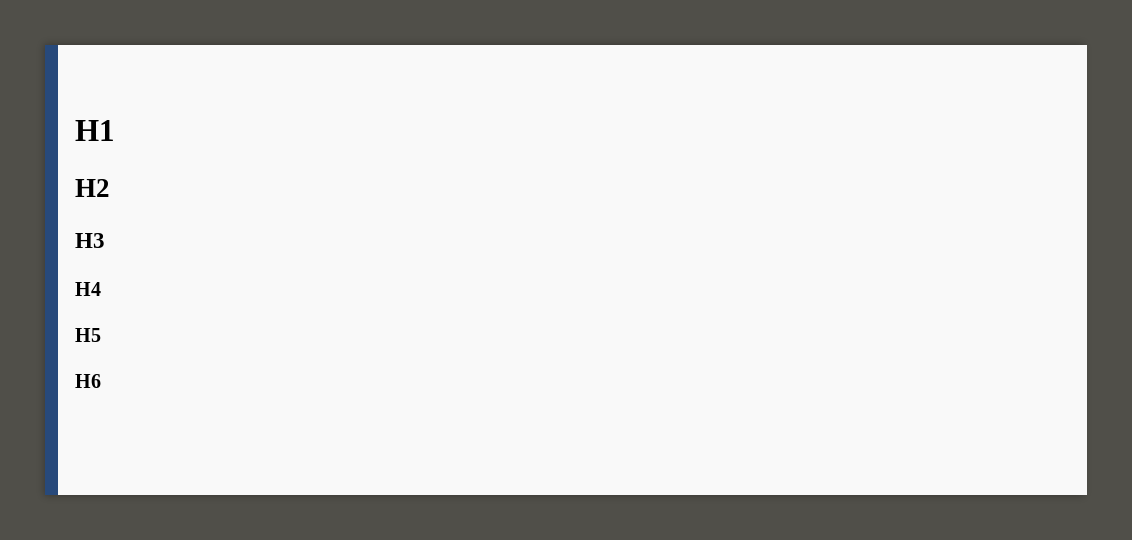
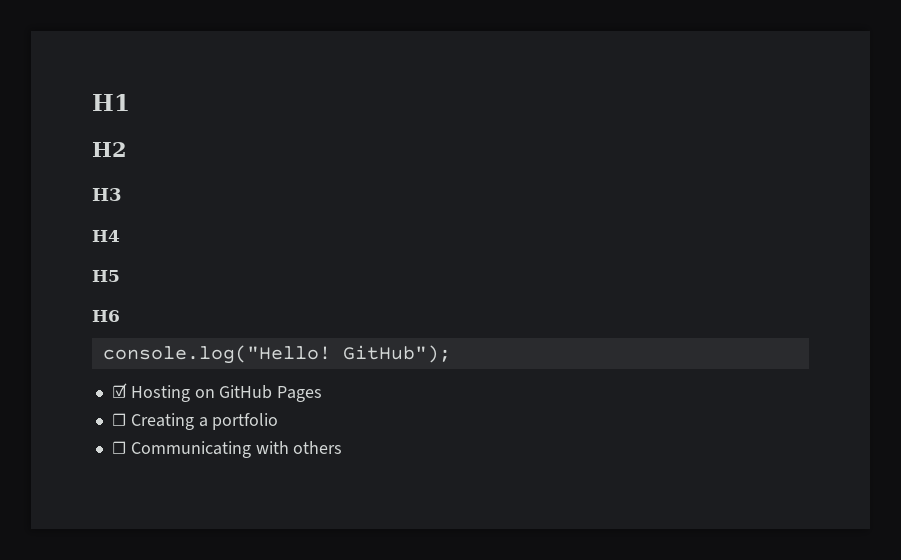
+ console.log("Hello! GitHub");
+ ☑ Hosting on GitHub Pages
+ ☐ Creating a portfolio
+ ☐ Communicating with others

